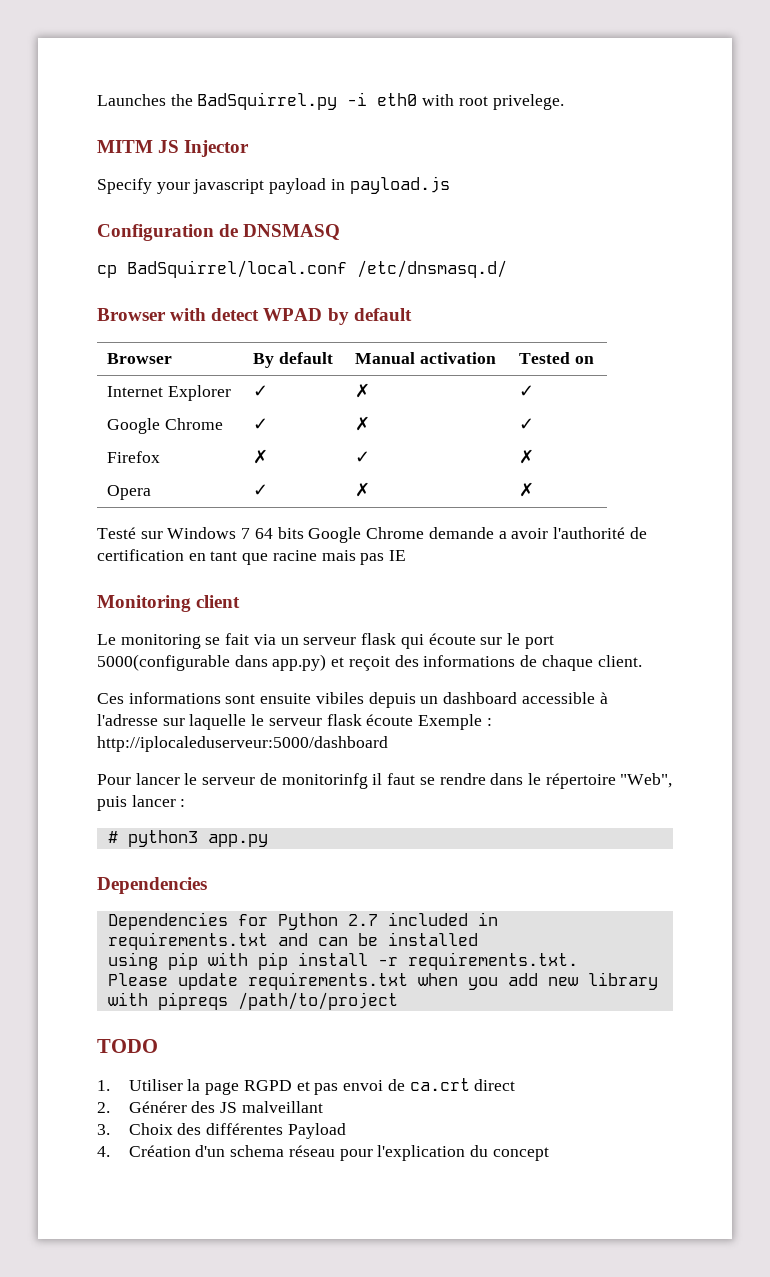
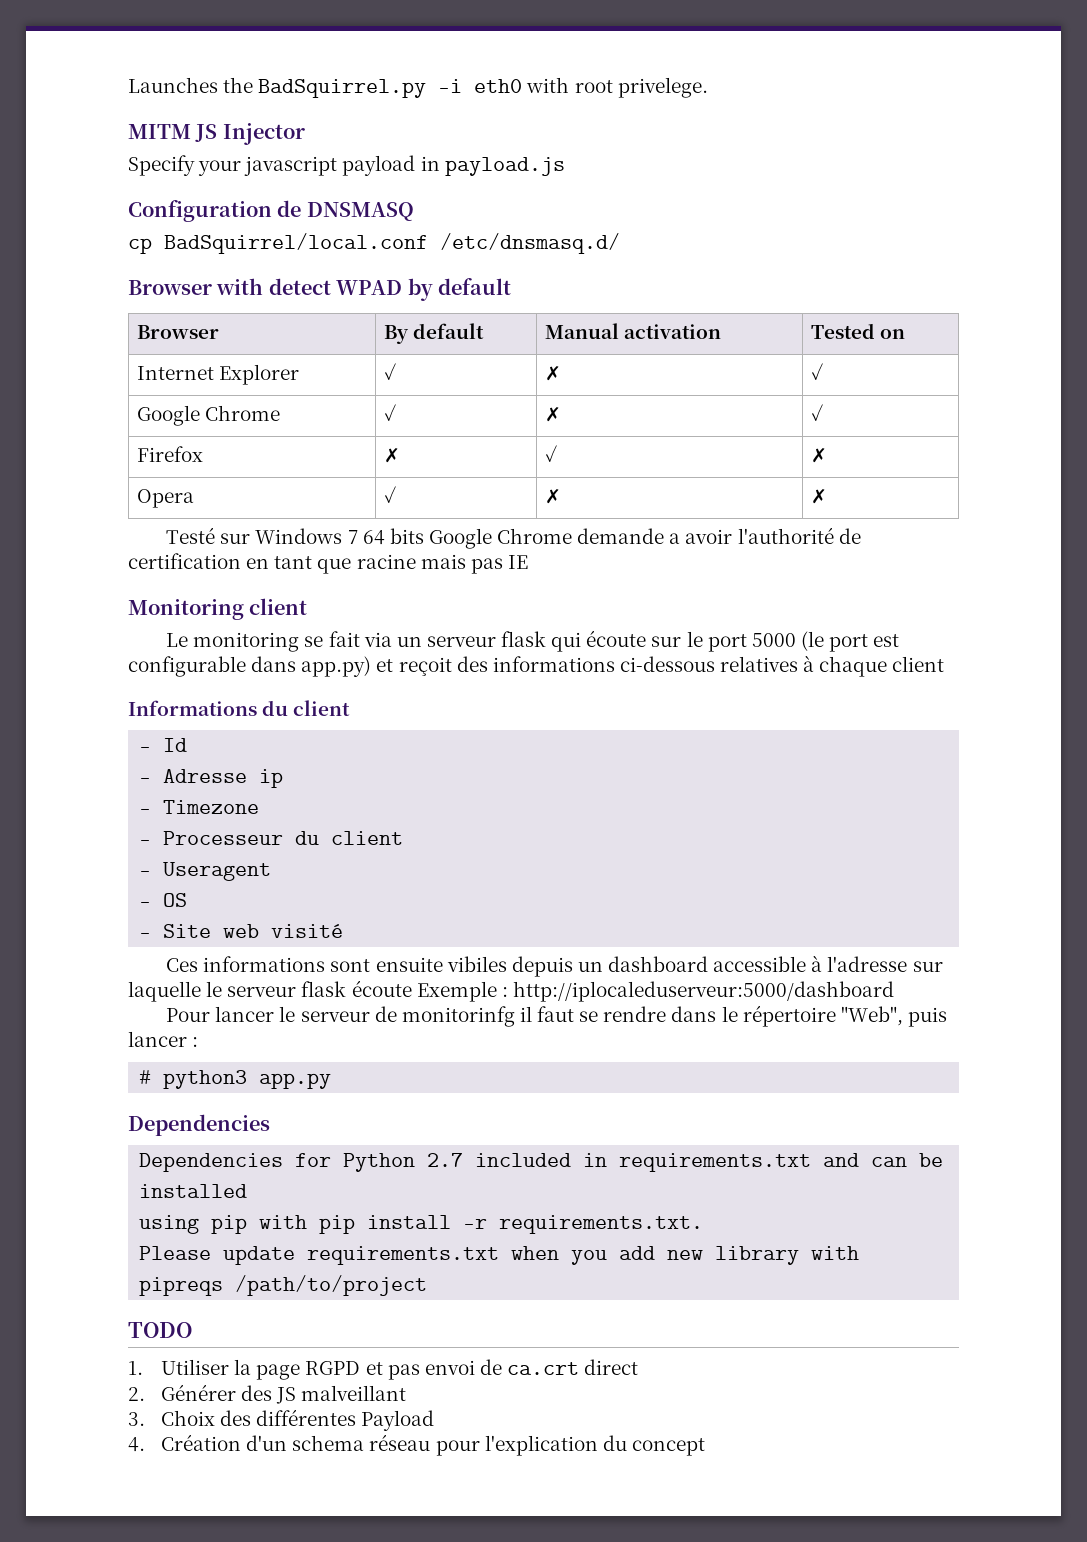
- Le monitoring se fait via un serveur flask qui écoute sur le port 5000(configurable dans app.py) et reçoit des informations de chaque client.
+ Le monitoring se fait via un serveur flask qui écoute sur le port 5000 (le port est configurable dans app.py) et reçoit des informations ci-dessous relatives à chaque client
+ Informations du client
+ - Id
+ - Adresse ip
+ - Timezone
+ - Processeur du client
+ - Useragent
+ - OS
+ - Site web visité

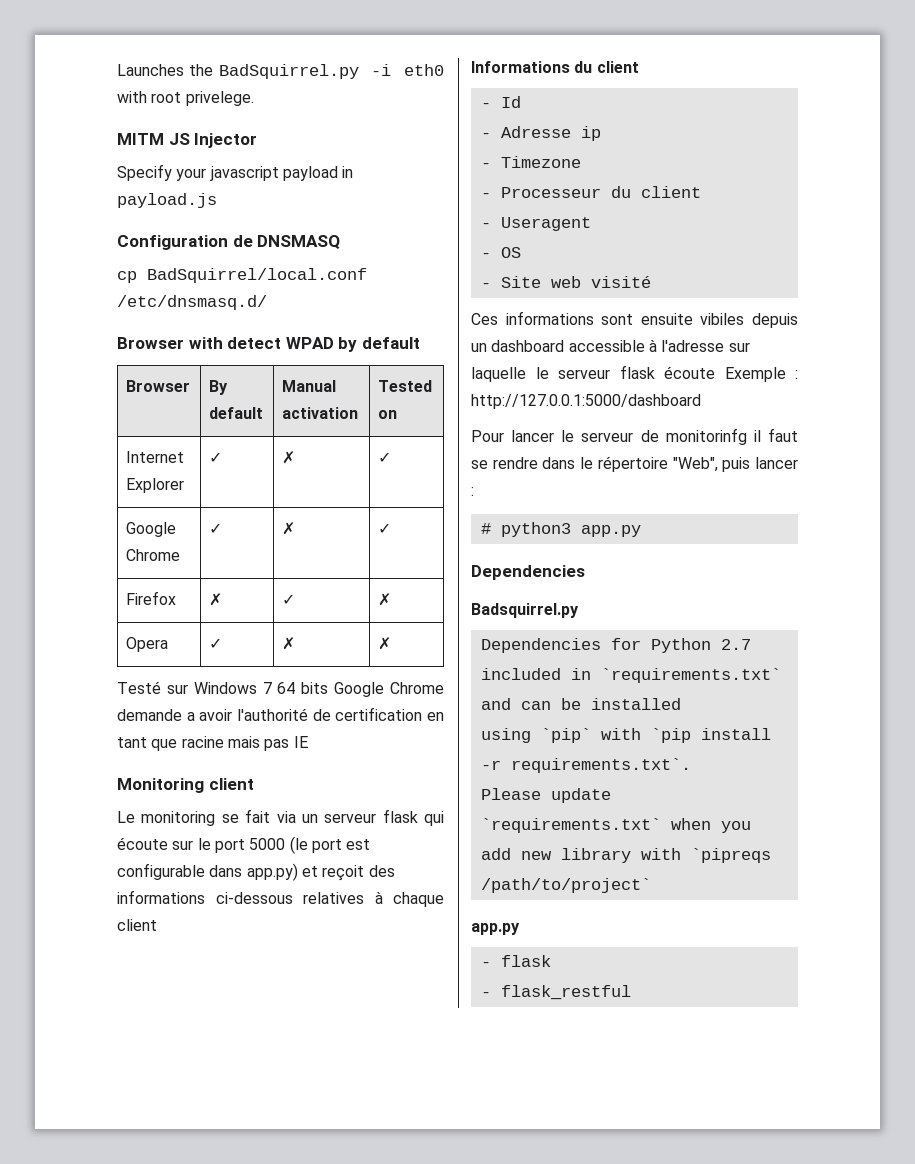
- Ces informations sont ensuite vibiles depuis un dashboard accessible à l'adresse sur laquelle le serveur flask écoute Exemple : http://iplocaleduserveur:5000/dashboard
+ Ces informations sont ensuite vibiles depuis un dashboard accessible à l'adresse sur laquelle le serveur flask écoute Exemple : http://127.0.0.1:5000/dashboard
+ Badsquirrel.py
- Dependencies for Python 2.7 included in requirements.txt and can be installed
+ Dependencies for Python 2.7 included in `requirements.txt` and can be installed
- using pip with pip install -r requirements.txt.
+ using `pip` with `pip install -r requirements.txt`.
- Please update requirements.txt when you add new library with pipreqs /path/to/project
- TODO
- 1. Utiliser la page RGPD et pas envoi de ca.crt direct
- 2. Générer des JS malveillant
- 3. Choix des différentes Payload
- 4. Création d'un schema réseau pour l'explication du concept
+ Please update `requirements.txt` when you add new library with `pipreqs /path/to/project`
+ app.py
+ - flask
+ - flask_restful

